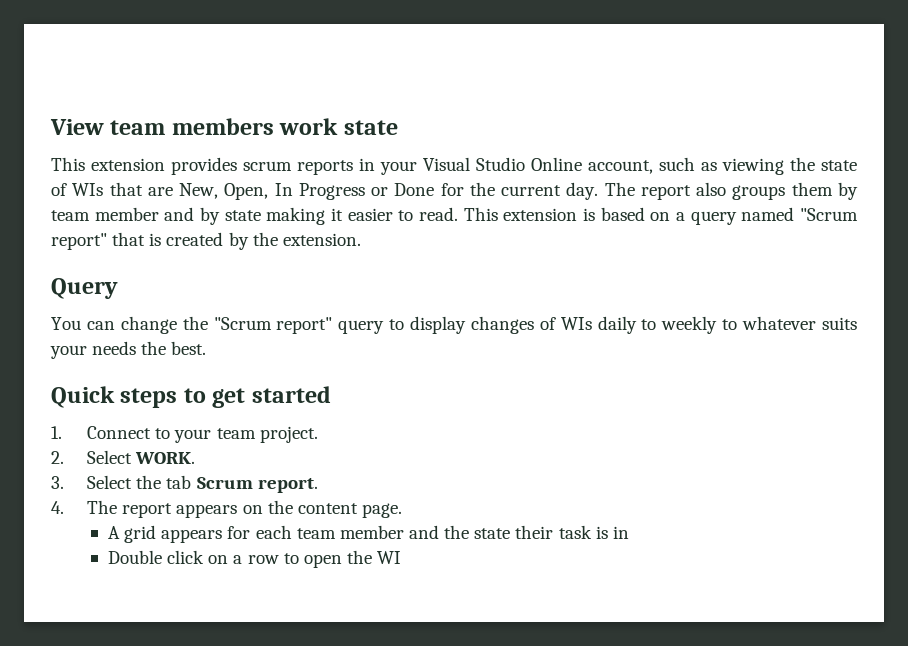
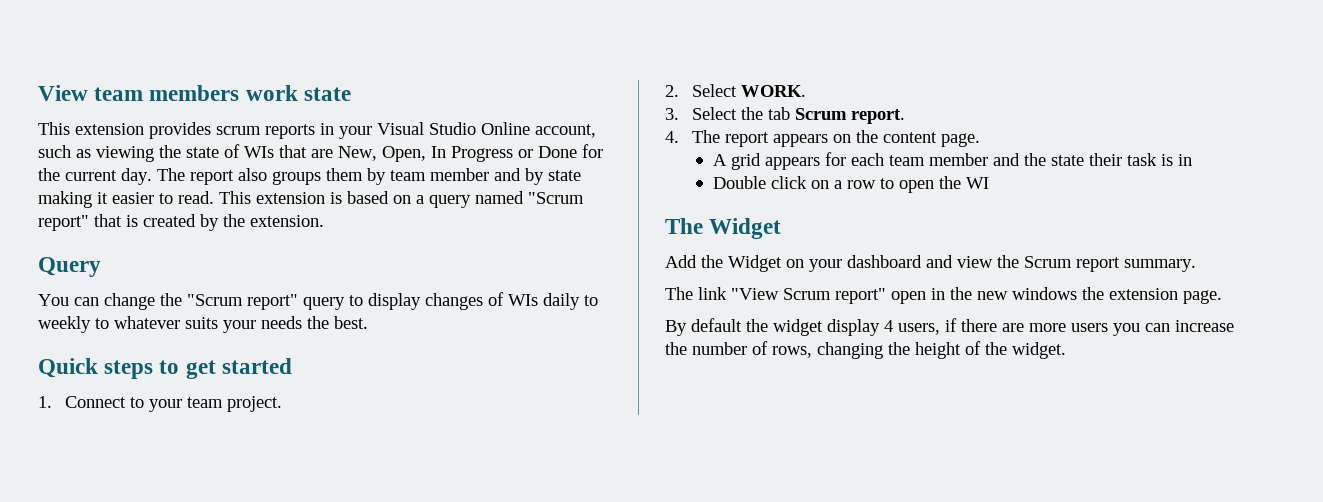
+ The Widget
+ Add the Widget on your dashboard and view the Scrum report summary.
+ The link "View Scrum report" open in the new windows the extension page.
+ By default the widget display 4 users, if there are more users you can increase the number of rows, changing the height of the widget.

